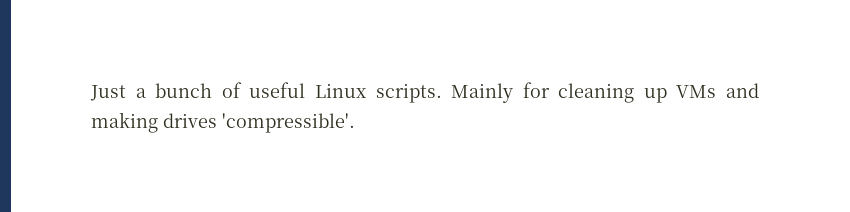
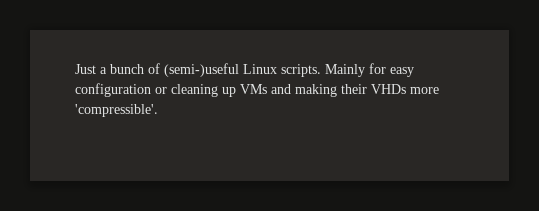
- Just a bunch of useful Linux scripts.
+ Just a bunch of (semi-)useful Linux scripts.
- Mainly for cleaning up VMs and making drives 'compressible'.
+ Mainly for easy configuration or cleaning up VMs and making their VHDs more 'compressible'.

